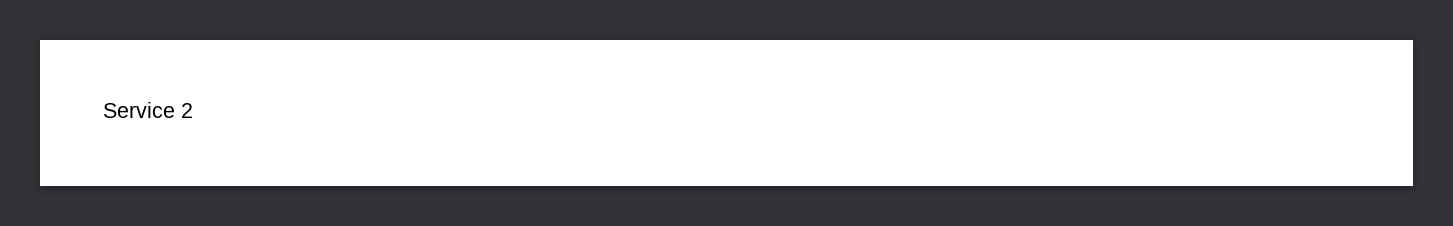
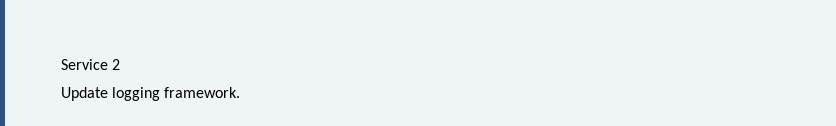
+ Update logging framework.

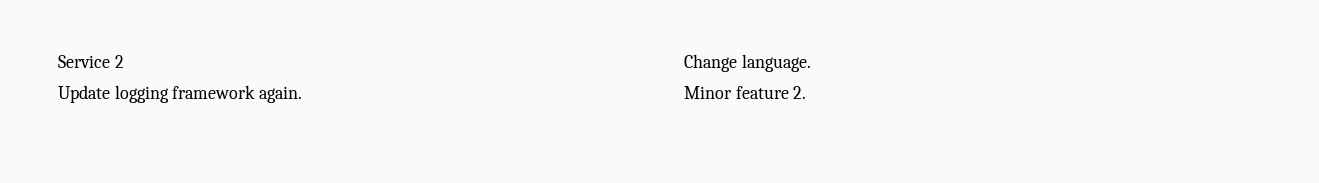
- Update logging framework.
+ Update logging framework again.
+ Change language.
+ Minor feature 2.

